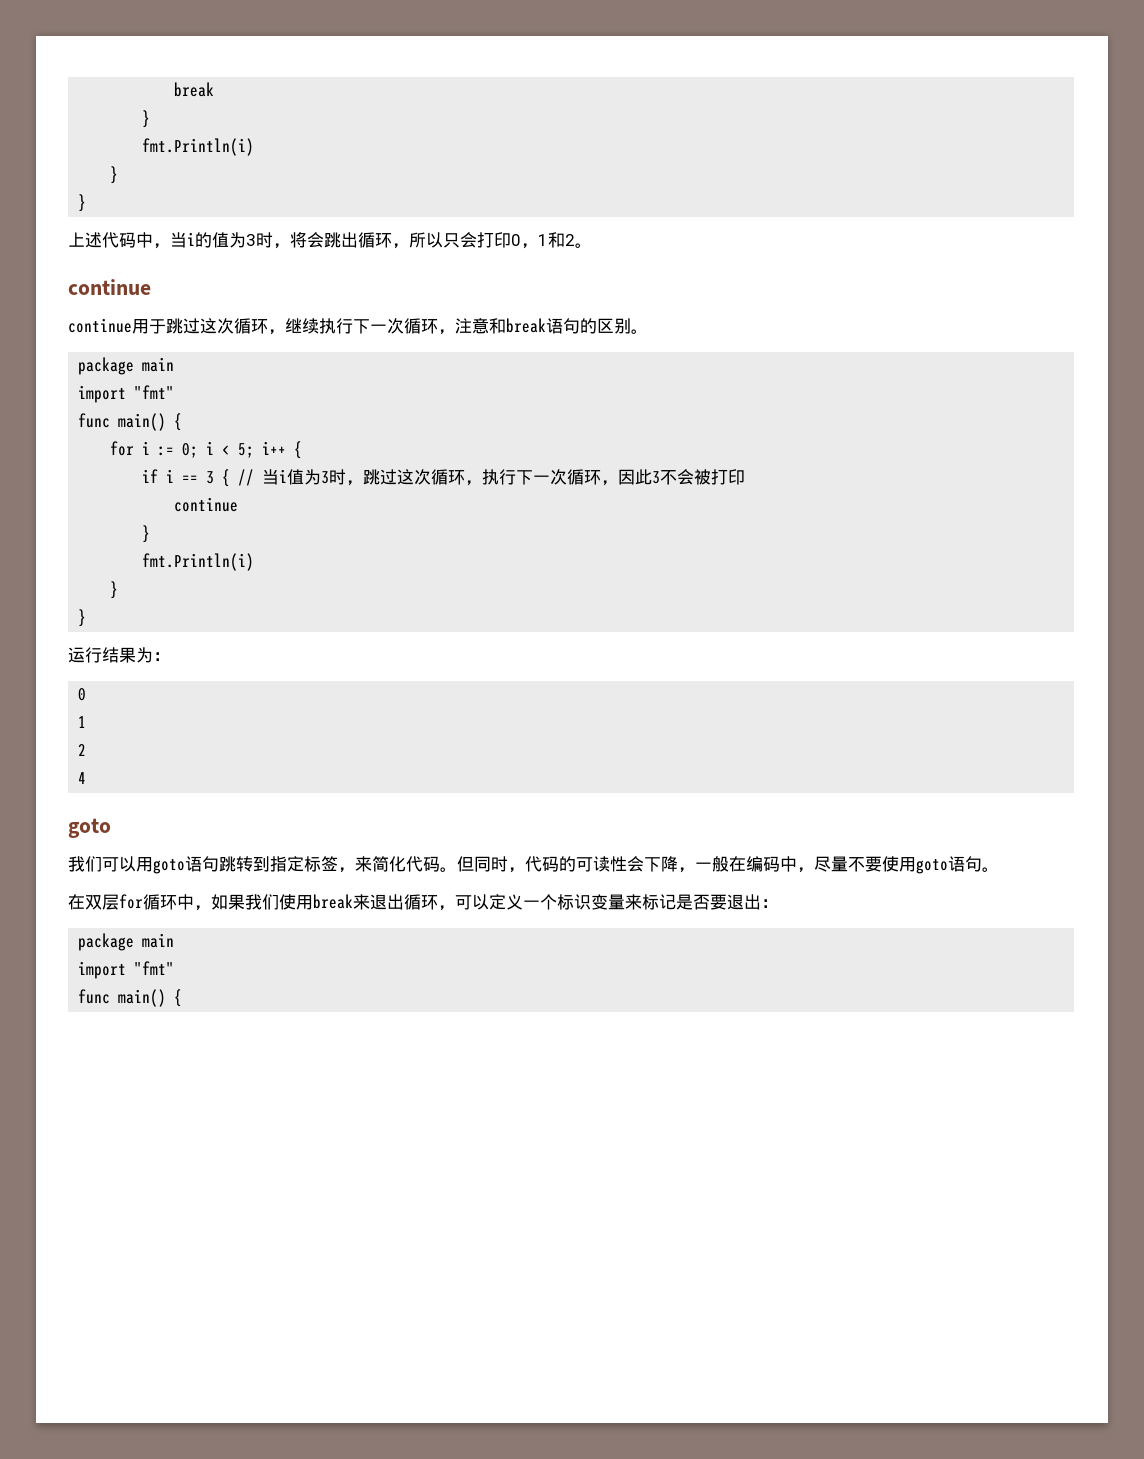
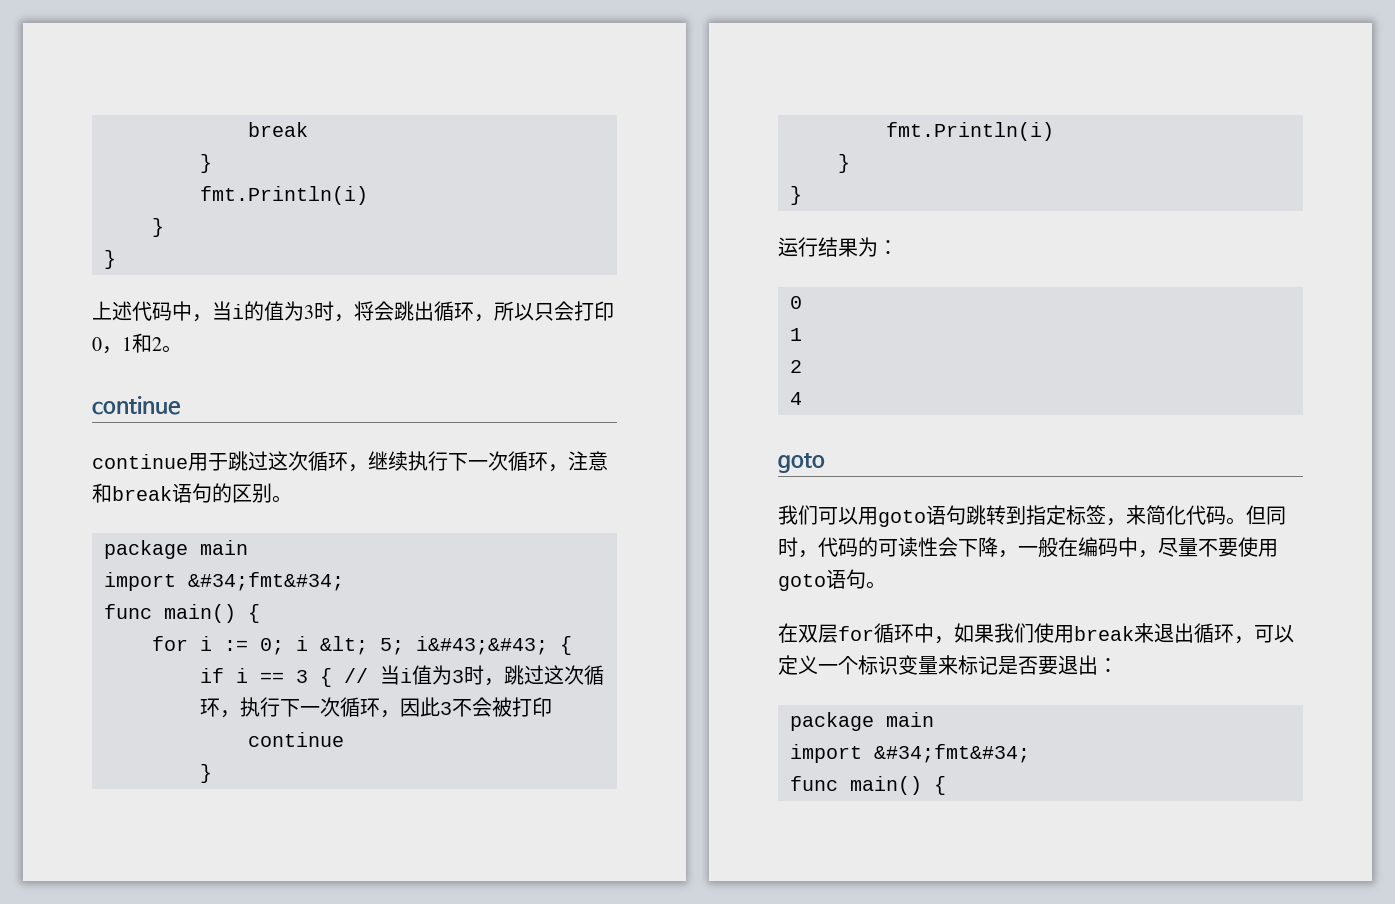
  continue用于跳过这次循环，继续执行下一次循环，注意和break语句的区别。
  package main
- import "fmt"
+ import &#34;fmt&#34;
- for i := 0; i < 5; i++ {
+ for i := 0; i &lt; 5; i&#43;&#43; {
  在双层for循环中，如果我们使用break来退出循环，可以定义一个标识变量来标记是否要退出：
  package main
- import "fmt"
+ import &#34;fmt&#34;

